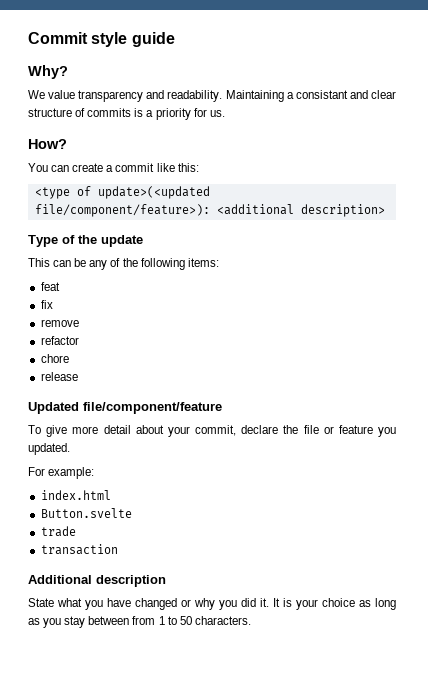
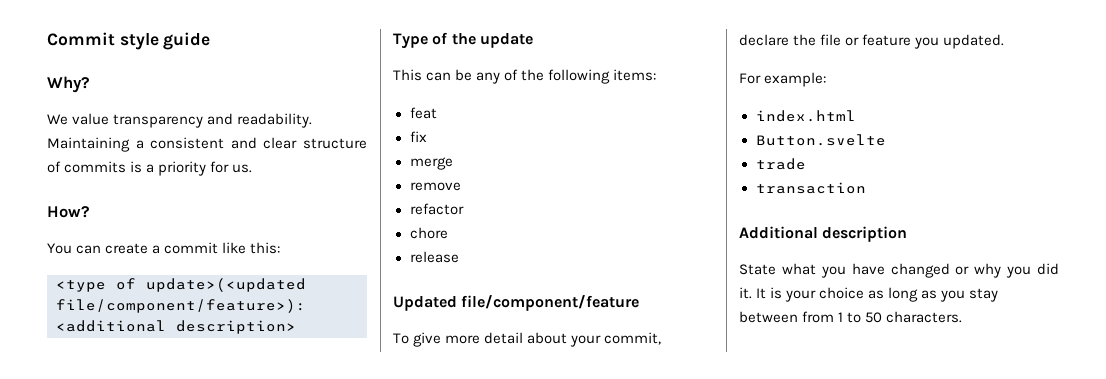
- Maintaining a consistant and clear structure of commits is a priority for us.
+ Maintaining a consistent and clear structure of commits is a priority for us.
+ merge

